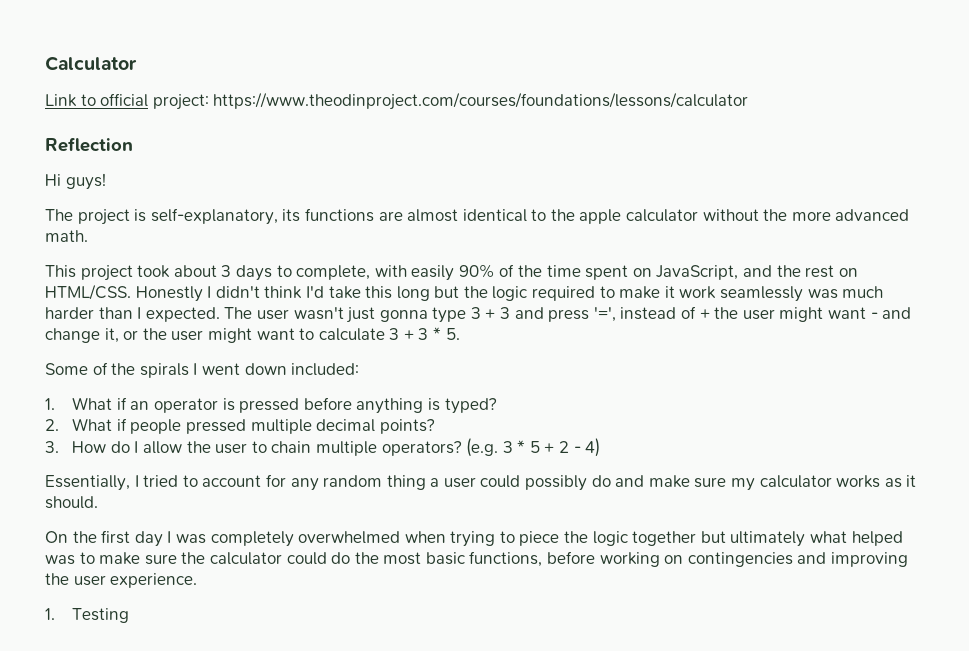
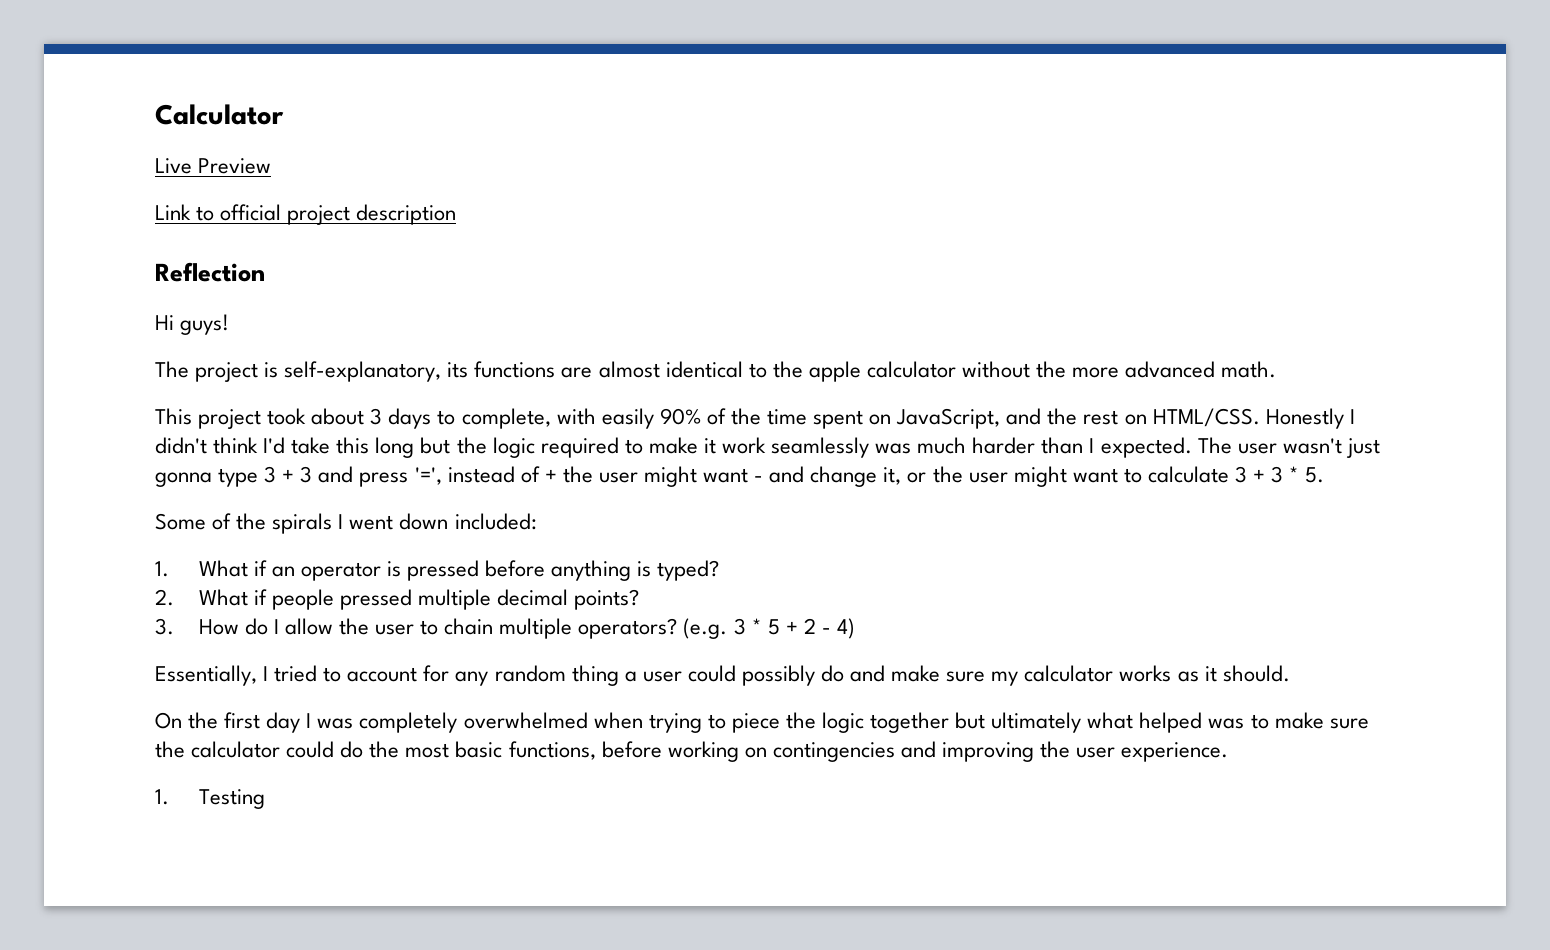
+ Live Preview
- Link to official project: https://www.theodinproject.com/courses/foundations/lessons/calculator
+ Link to official project description

